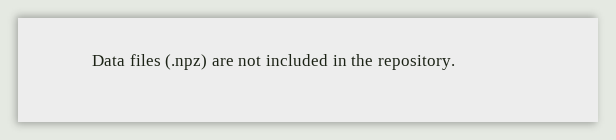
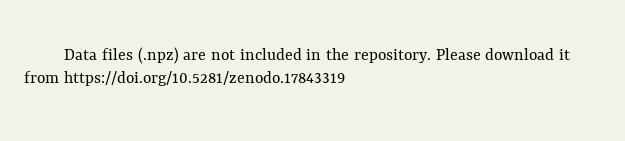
+ Please download it from https://doi.org/10.5281/zenodo.17843319

